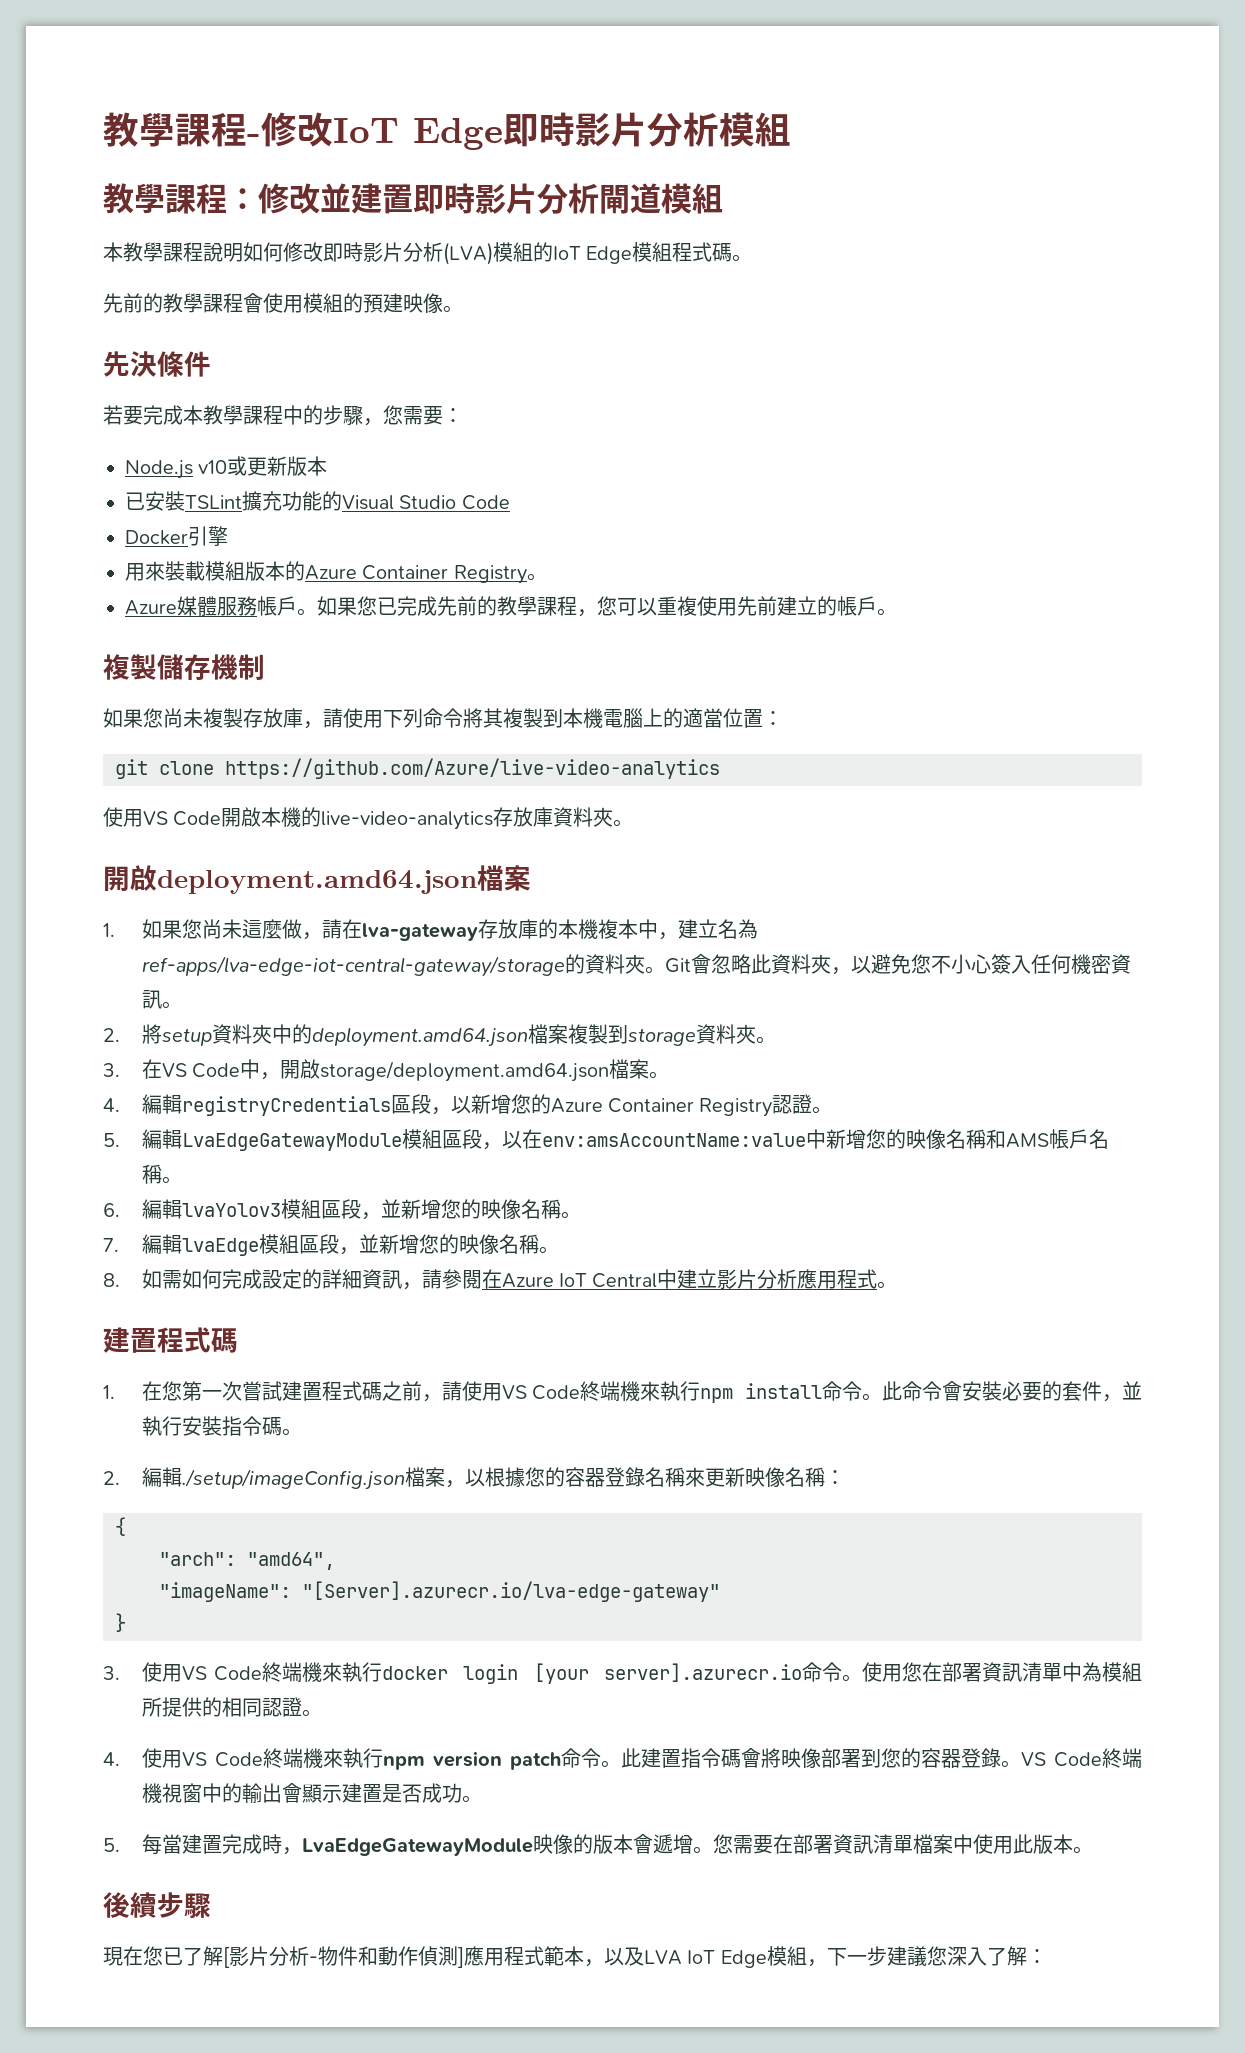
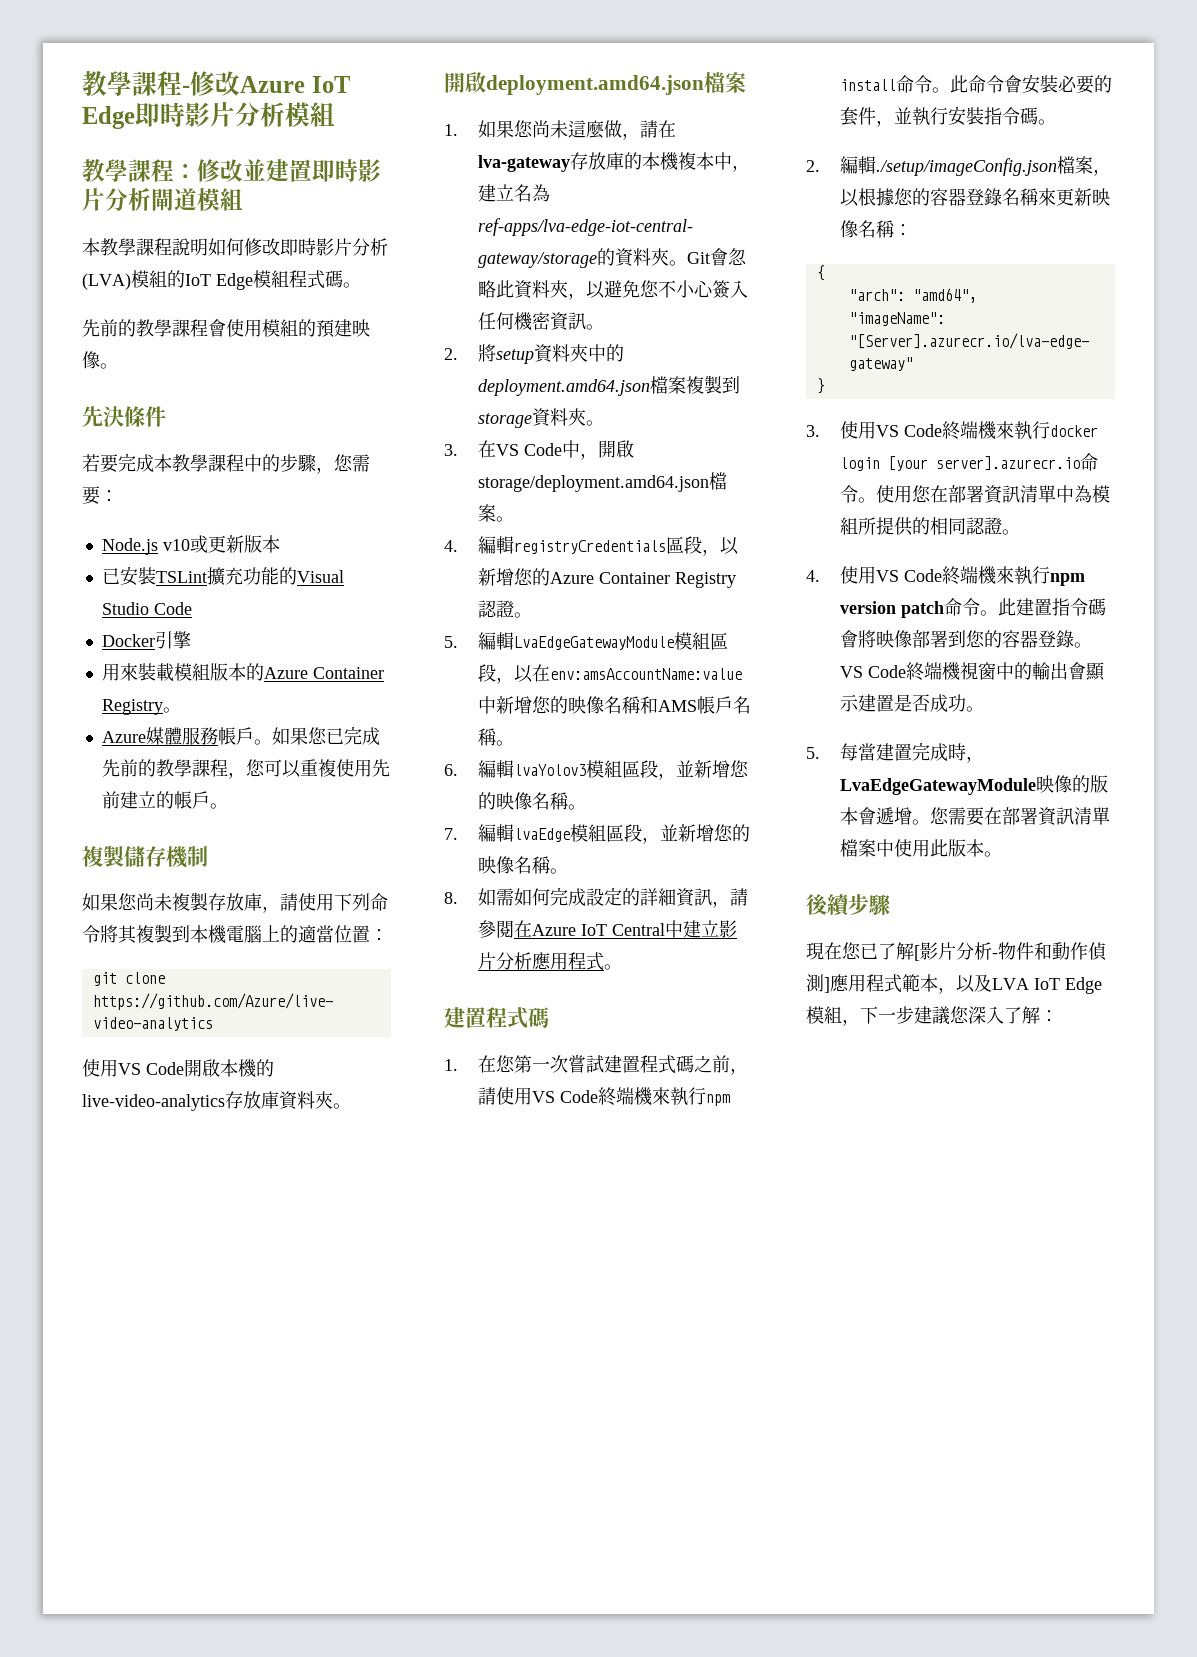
- 教學課程-修改IoT Edge即時影片分析模組
+ 教學課程-修改Azure IoT Edge即時影片分析模組

